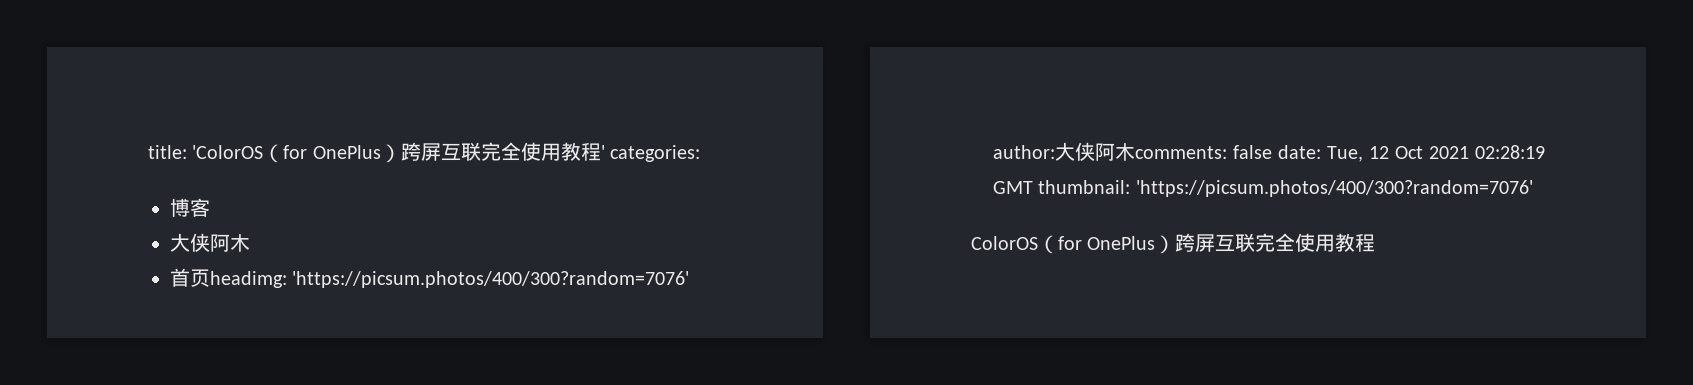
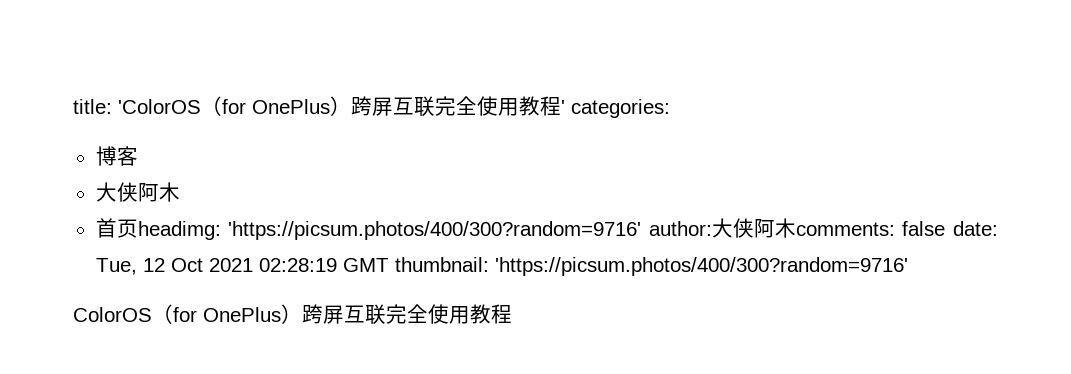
- 首页headimg: 'https://picsum.photos/400/300?random=7076' author:大侠阿木comments: false date: Tue, 12 Oct 2021 02:28:19 GMT thumbnail: 'https://picsum.photos/400/300?random=7076'
+ 首页headimg: 'https://picsum.photos/400/300?random=9716' author:大侠阿木comments: false date: Tue, 12 Oct 2021 02:28:19 GMT thumbnail: 'https://picsum.photos/400/300?random=9716'

